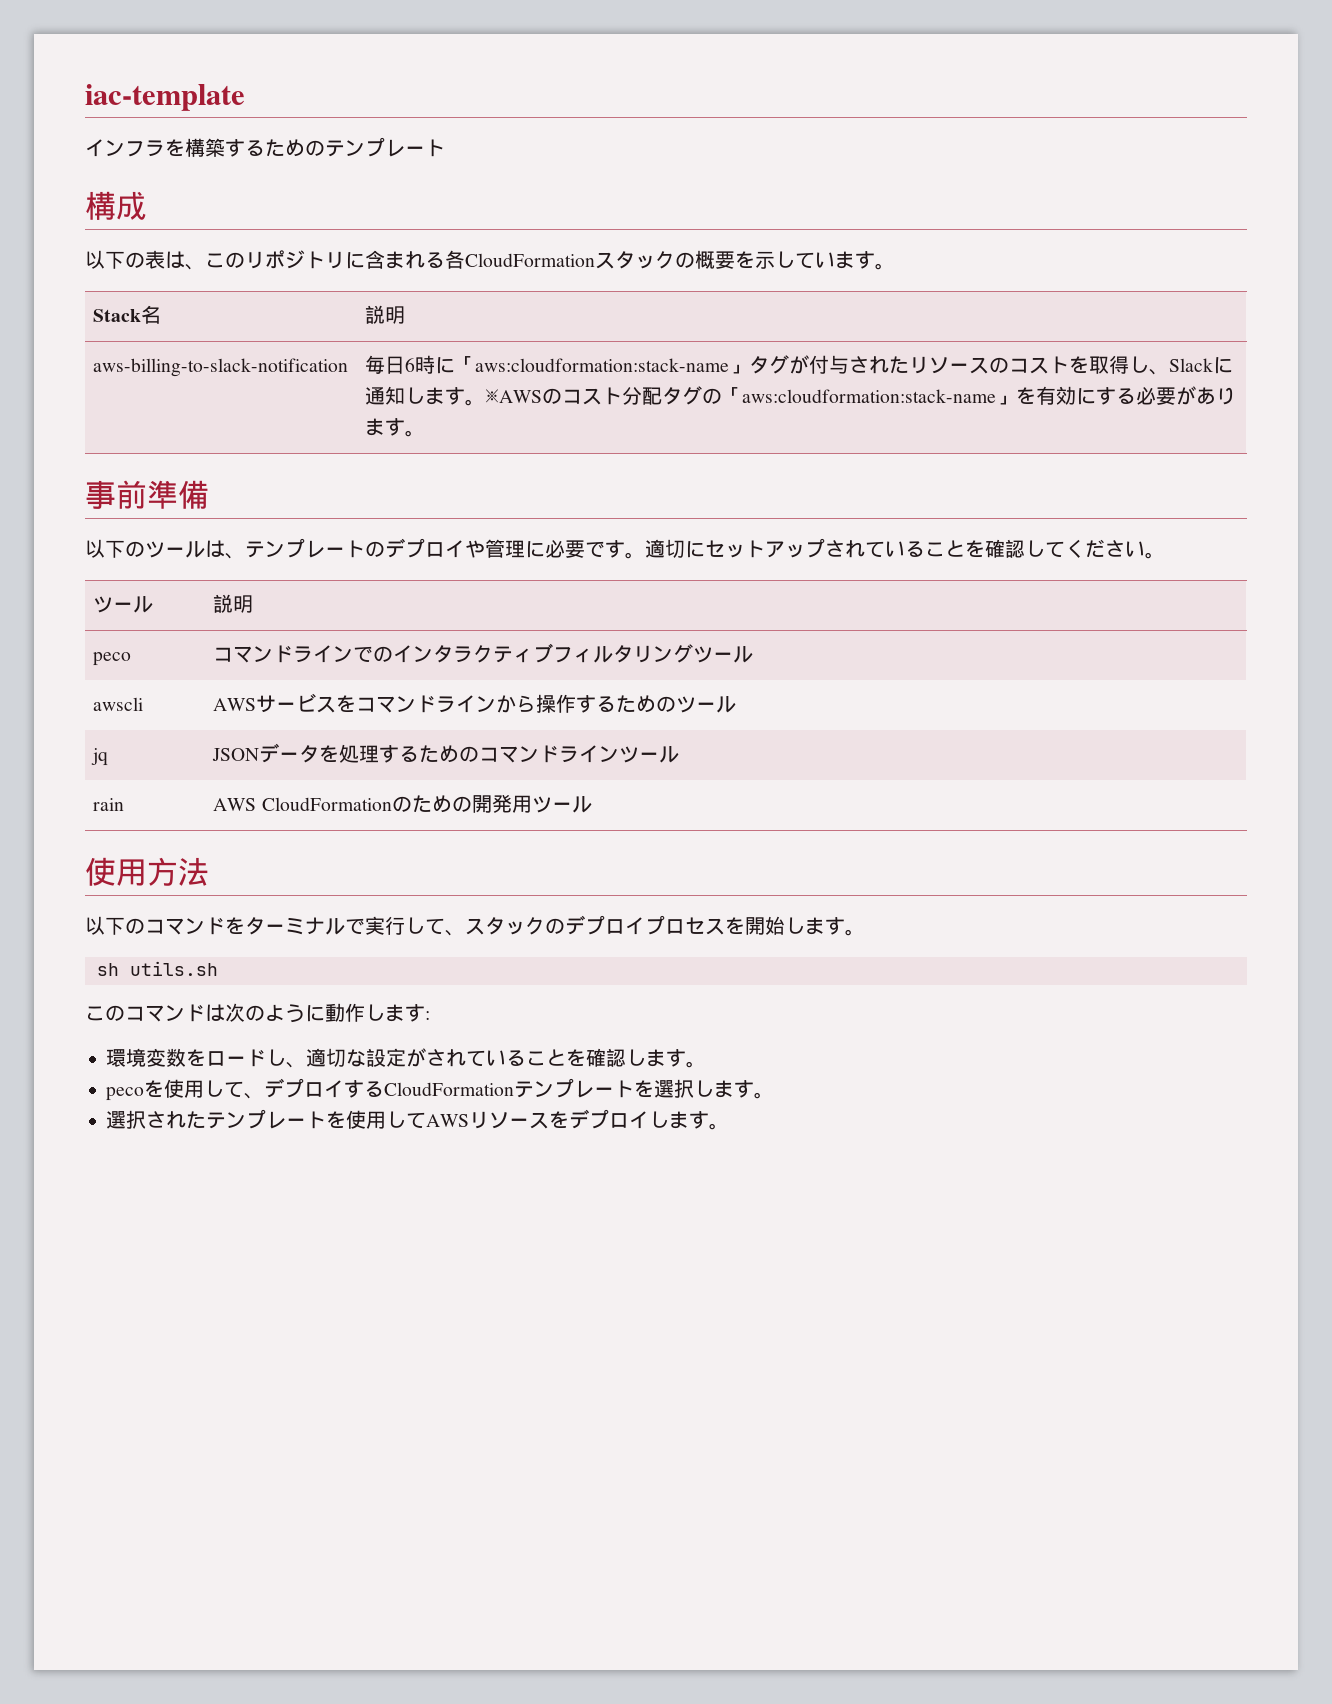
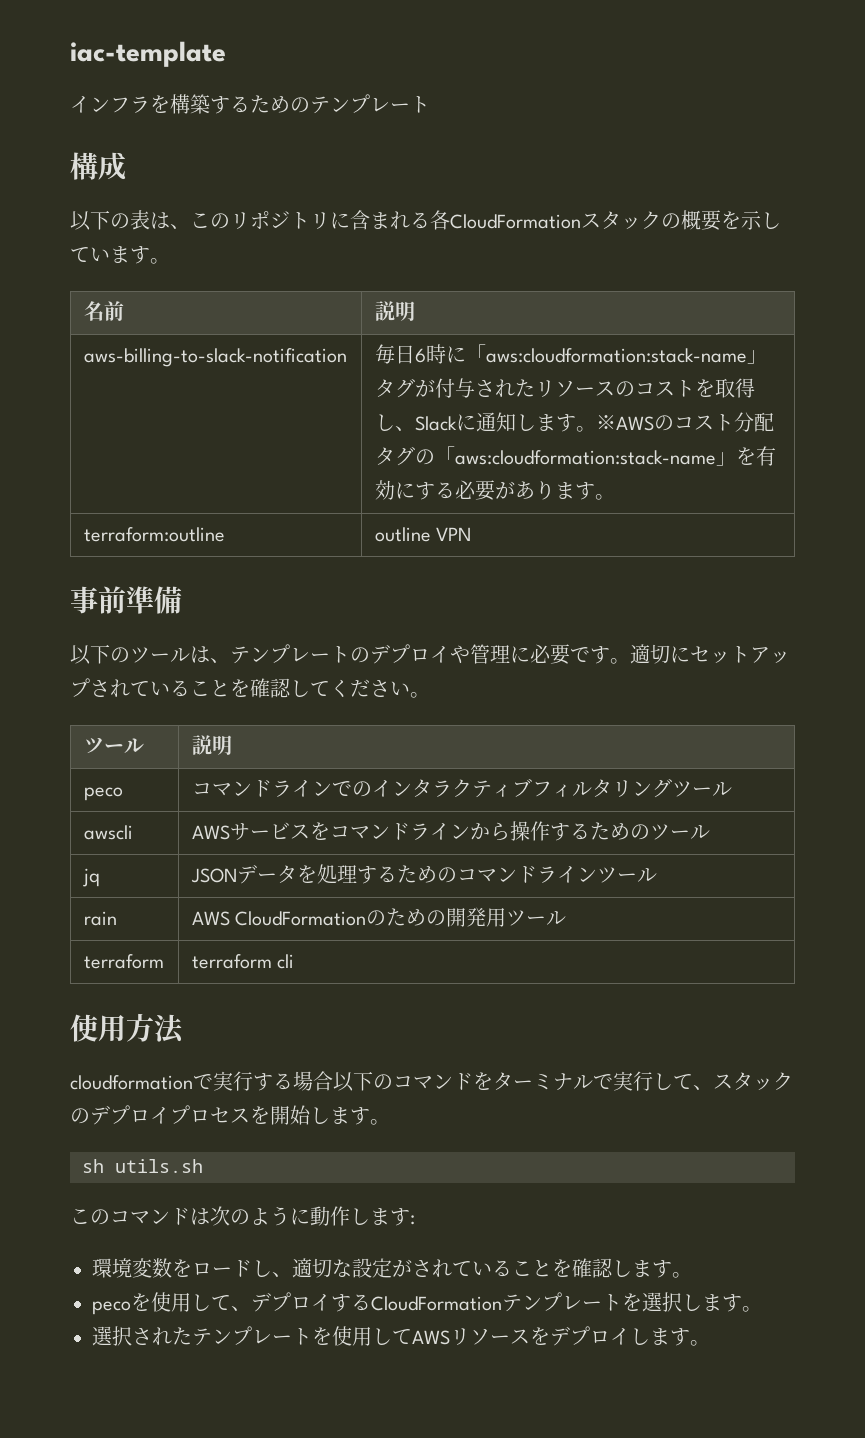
- Stack名 | 説明
+ 名前 | 説明
+ terraform:outline | outline VPN
+ terraform | terraform cli
- 以下のコマンドをターミナルで実行して、スタックのデプロイプロセスを開始します。
+ cloudformationで実行する場合以下のコマンドをターミナルで実行して、スタックのデプロイプロセスを開始します。

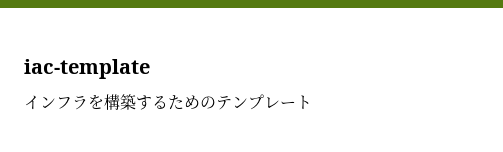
- 構成
- 以下の表は、このリポジトリに含まれる各CloudFormationスタックの概要を示しています。
- 名前 | 説明
- aws-billing-to-slack-notification | 毎日6時に「aws:cloudformation:stack-name」タグが付与されたリソースのコストを取得し、Slackに通知します。※AWSのコスト分配タグの「aws:cloudformation:stack-name」を有効にする必要があります。
- terraform:outline | outline VPN
- 事前準備
- 以下のツールは、テンプレートのデプロイや管理に必要です。適切にセットアップされていることを確認してください。
- ツール | 説明
- peco | コマンドラインでのインタラクティブフィルタリングツール
- awscli | AWSサービスをコマンドラインから操作するためのツール
- jq | JSONデータを処理するためのコマンドラインツール
- rain | AWS CloudFormationのための開発用ツール
- terraform | terraform cli
- 使用方法
- cloudformationで実行する場合以下のコマンドをターミナルで実行して、スタックのデプロイプロセスを開始します。
- sh utils.sh
- このコマンドは次のように動作します:
- 環境変数をロードし、適切な設定がされていることを確認します。
- pecoを使用して、デプロイするCloudFormationテンプレートを選択します。
- 選択されたテンプレートを使用してAWSリソースをデプロイします。

